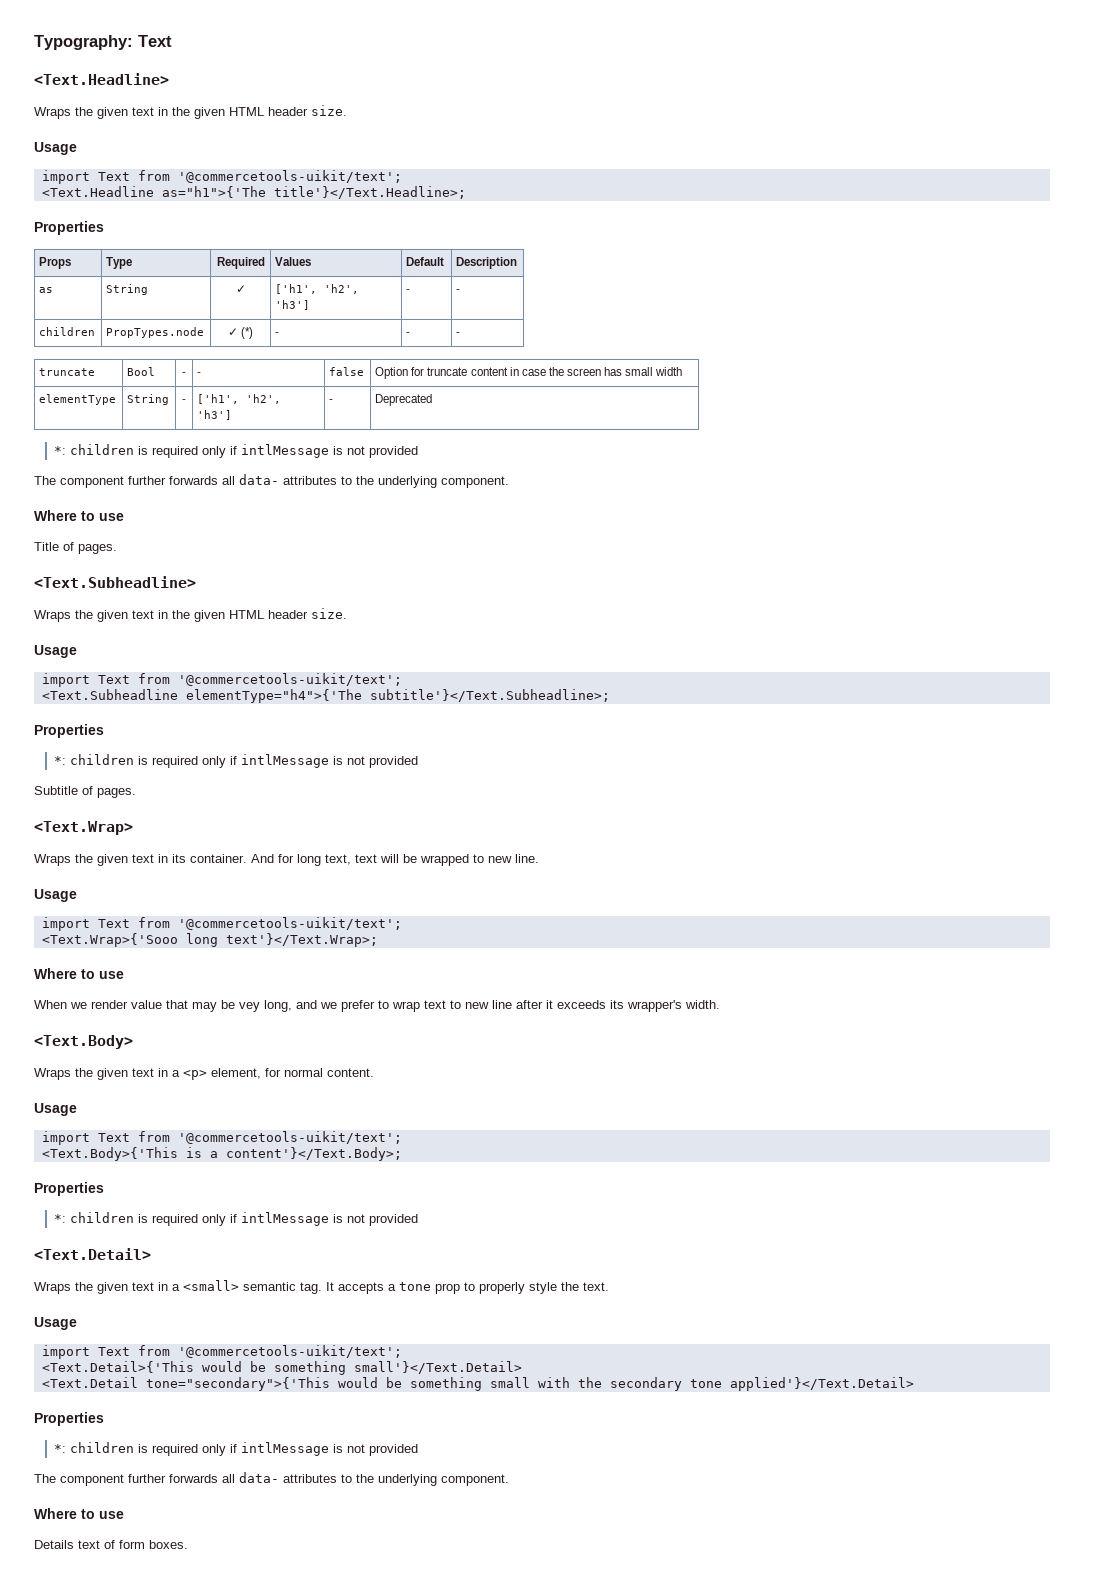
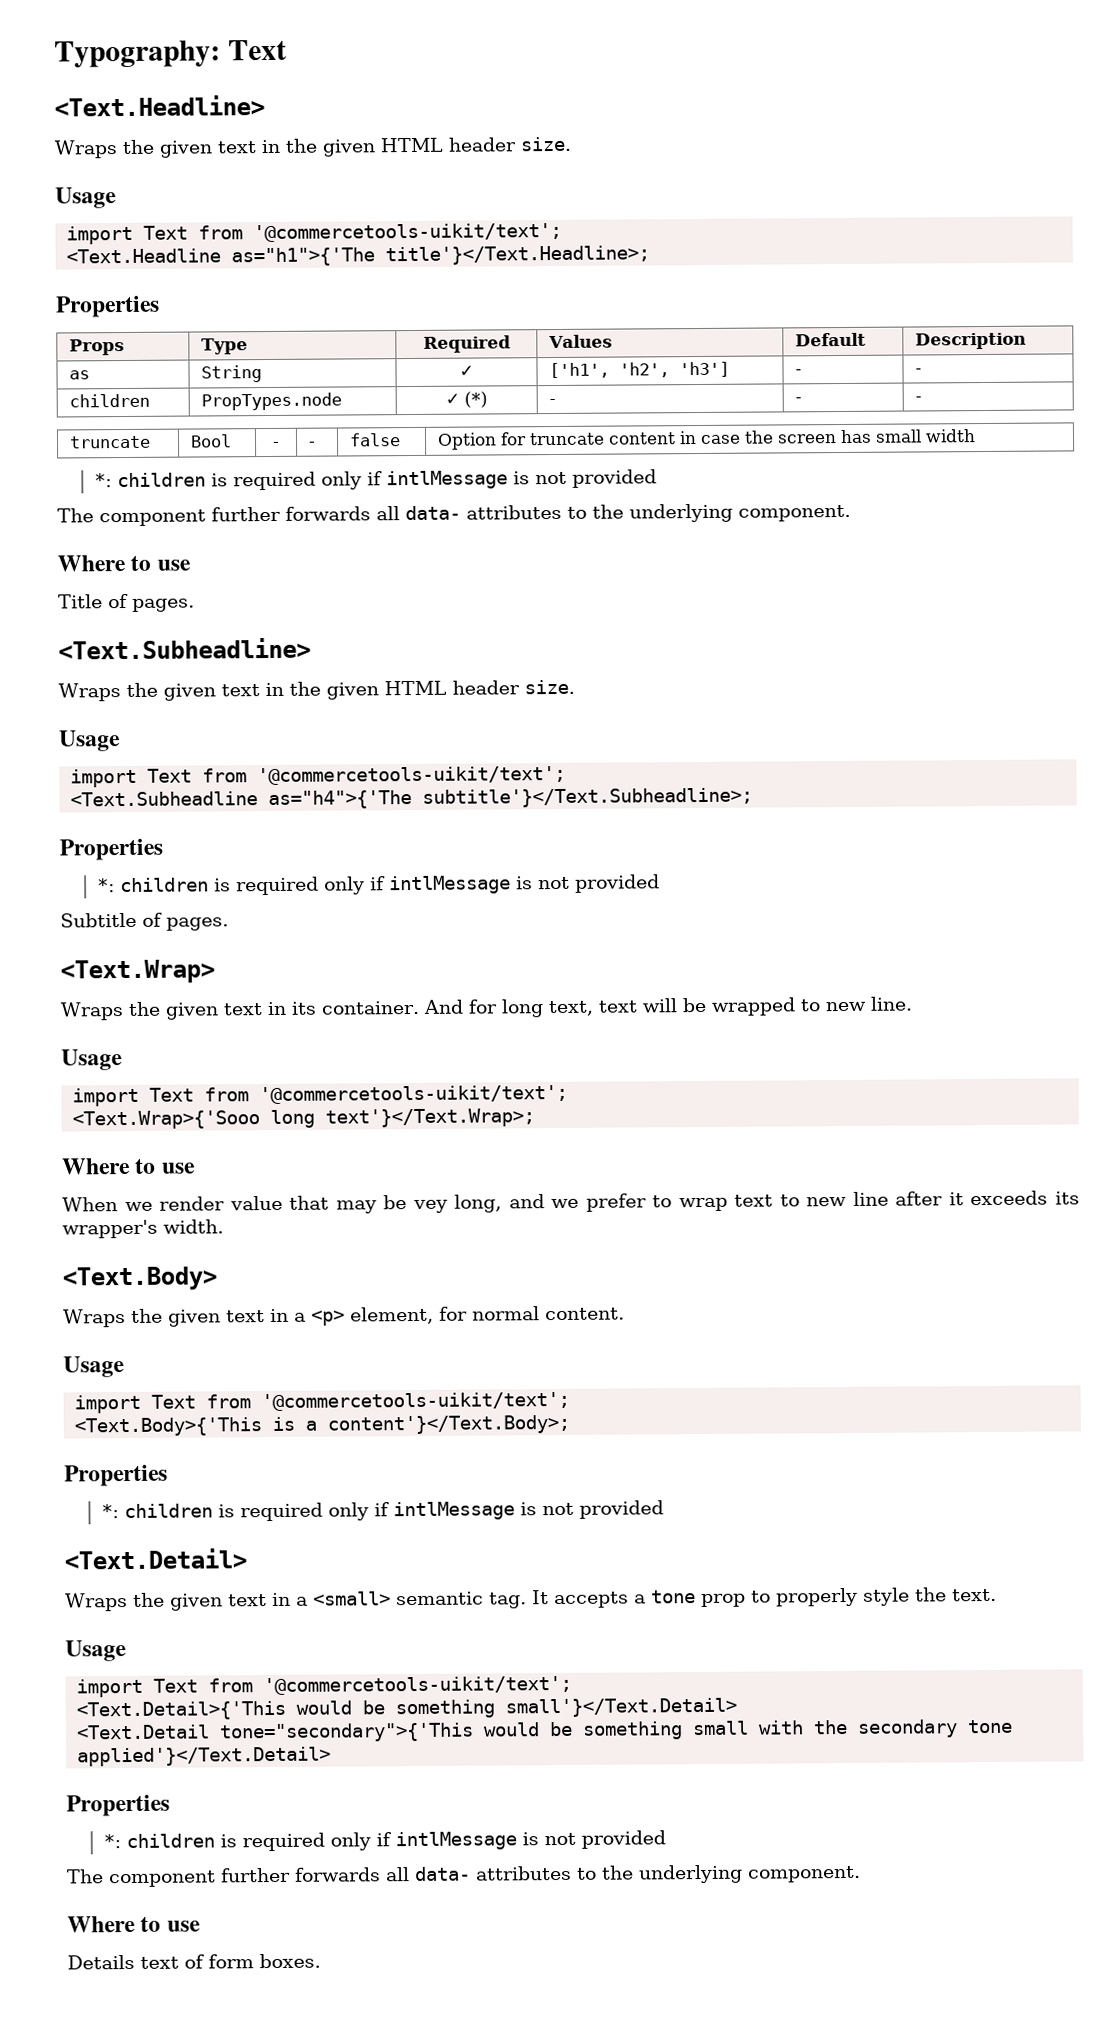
- elementType | String | - | ['h1', 'h2', 'h3'] | - | Deprecated
- <Text.Subheadline elementType="h4">{'The subtitle'}</Text.Subheadline>;
+ <Text.Subheadline as="h4">{'The subtitle'}</Text.Subheadline>;

